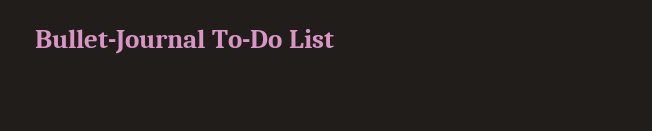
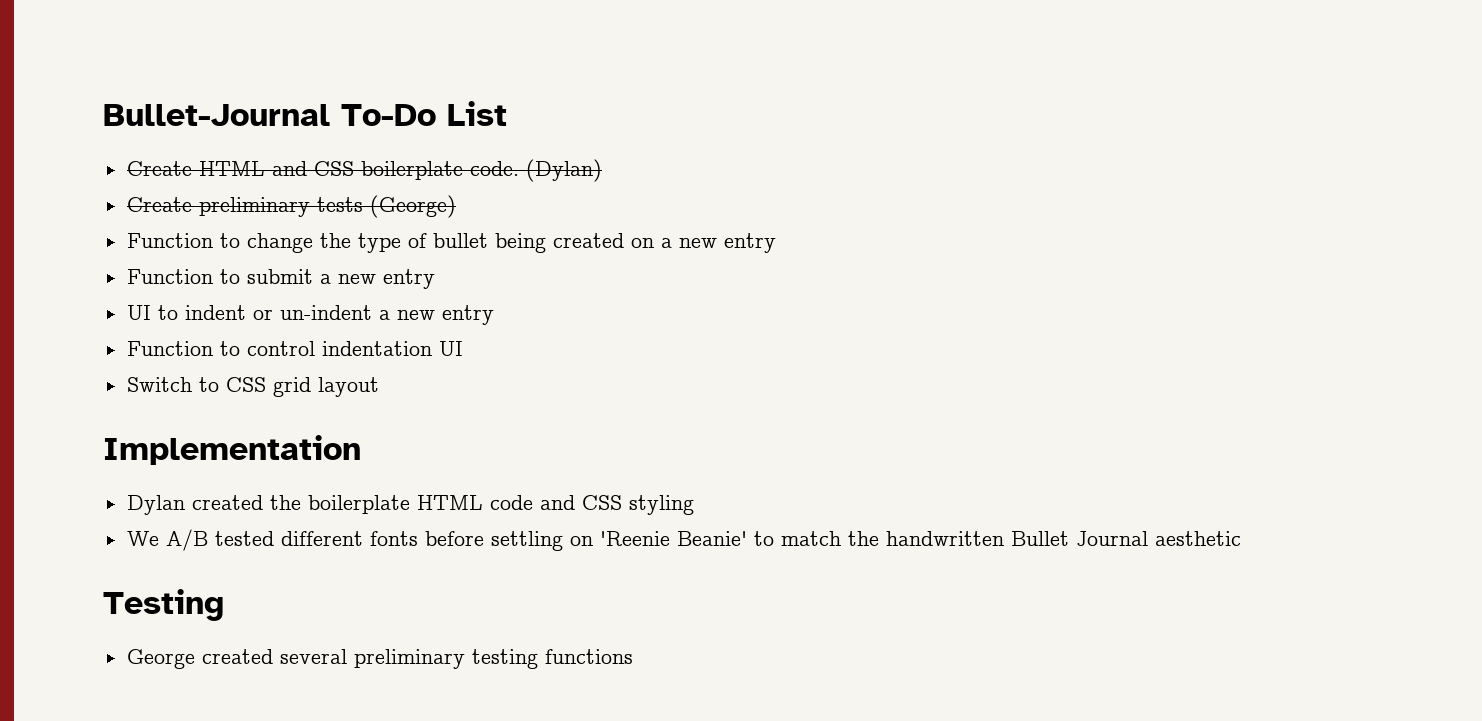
+ Create HTML and CSS boilerplate code. (Dylan)
+ Create preliminary tests (George)
+ Function to change the type of bullet being created on a new entry
+ Function to submit a new entry
+ UI to indent or un-indent a new entry
+ Function to control indentation UI
+ Switch to CSS grid layout
+ Implementation
+ Dylan created the boilerplate HTML code and CSS styling
+ We A/B tested different fonts before settling on 'Reenie Beanie' to match the handwritten Bullet Journal aesthetic
+ Testing
+ George created several preliminary testing functions

